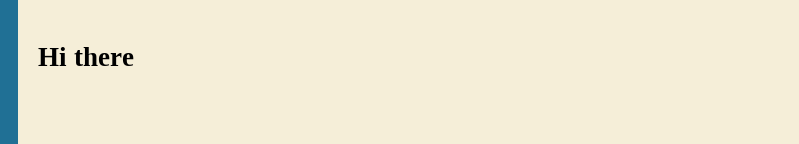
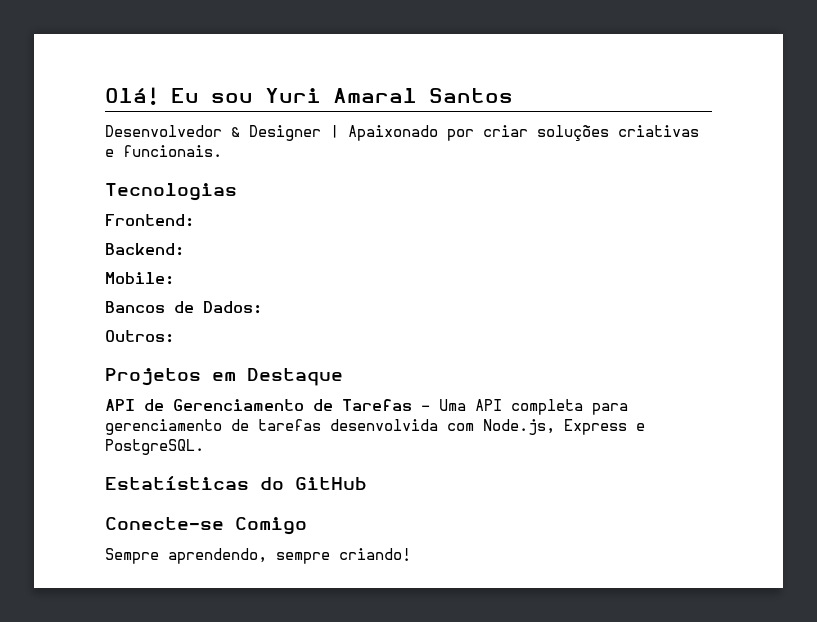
- Hi there
+ Olá! Eu sou Yuri Amaral Santos
+ Desenvolvedor & Designer | Apaixonado por criar soluções criativas e funcionais.
+ Tecnologias
+ Frontend:
+ Backend:
+ Mobile:
+ Bancos de Dados:
+ Outros:
+ Projetos em Destaque
+ API de Gerenciamento de Tarefas - Uma API completa para gerenciamento de tarefas desenvolvida com Node.js, Express e PostgreSQL.
+ Estatísticas do GitHub
+ Conecte-se Comigo
+ Sempre aprendendo, sempre criando!

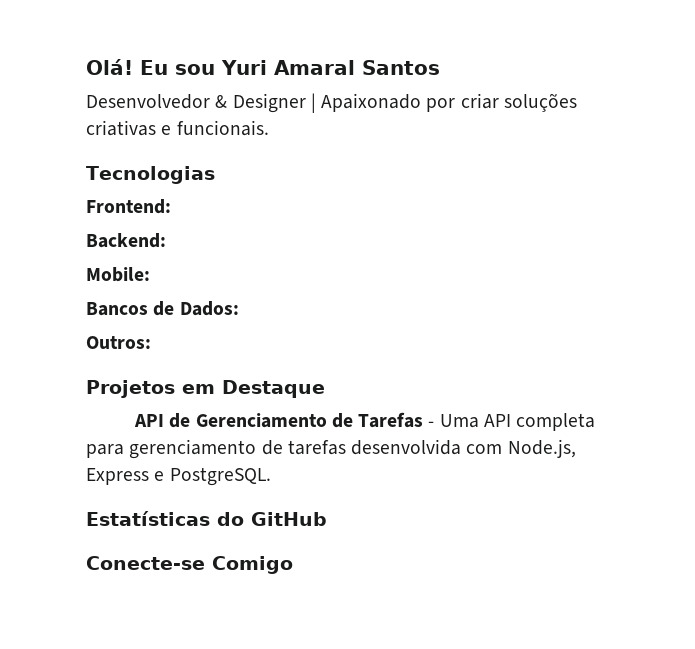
- Sempre aprendendo, sempre criando!

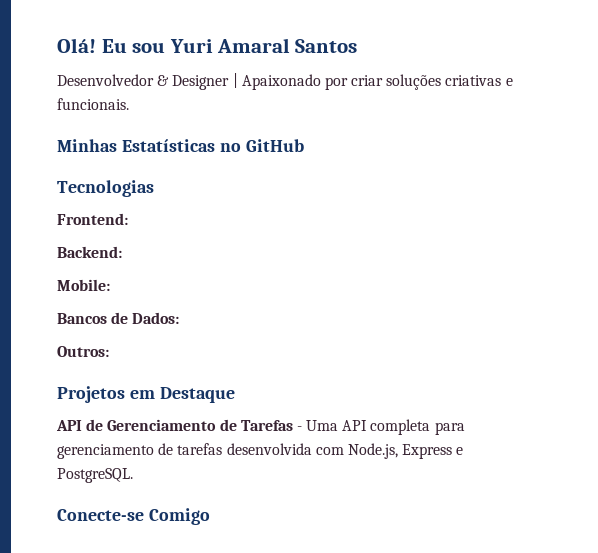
+ Minhas Estatísticas no GitHub
- Estatísticas do GitHub

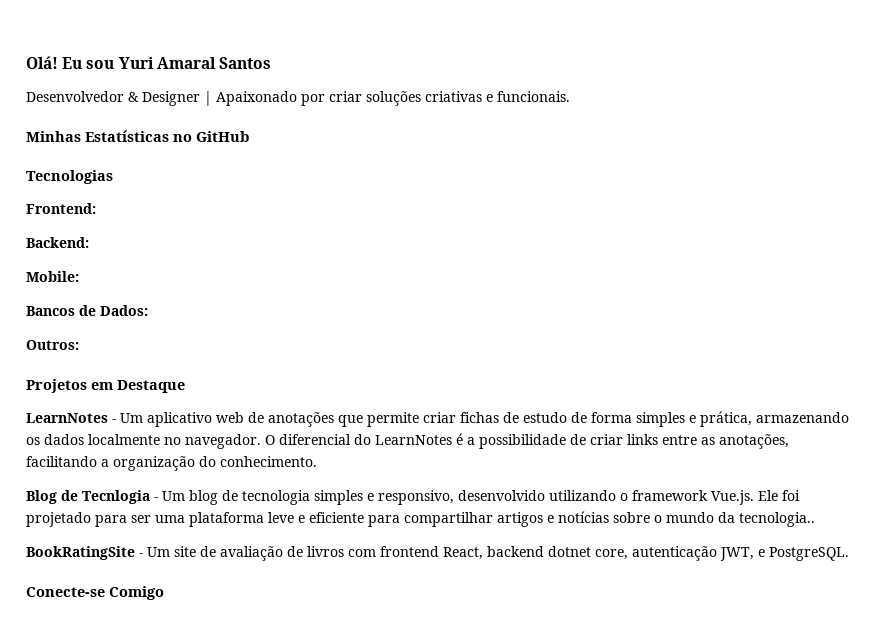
- API de Gerenciamento de Tarefas - Uma API completa para gerenciamento de tarefas desenvolvida com Node.js, Express e PostgreSQL.
+ LearnNotes - Um aplicativo web de anotações que permite criar fichas de estudo de forma simples e prática, armazenando os dados localmente no navegador. O diferencial do LearnNotes é a possibilidade de criar links entre as anotações, facilitando a organização do conhecimento.
+ Blog de Tecnlogia - Um blog de tecnologia simples e responsivo, desenvolvido utilizando o framework Vue.js. Ele foi projetado para ser uma plataforma leve e eficiente para compartilhar artigos e notícias sobre o mundo da tecnologia..
+ BookRatingSite - Um site de avaliação de livros com frontend React, backend dotnet core, autenticação JWT, e PostgreSQL.

